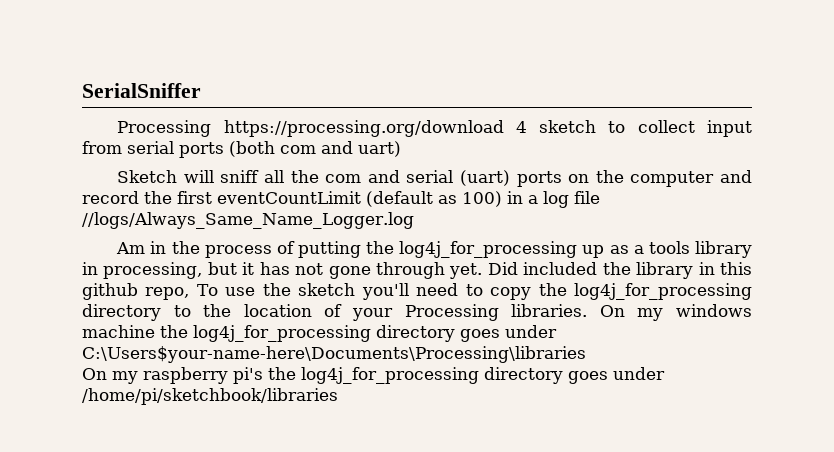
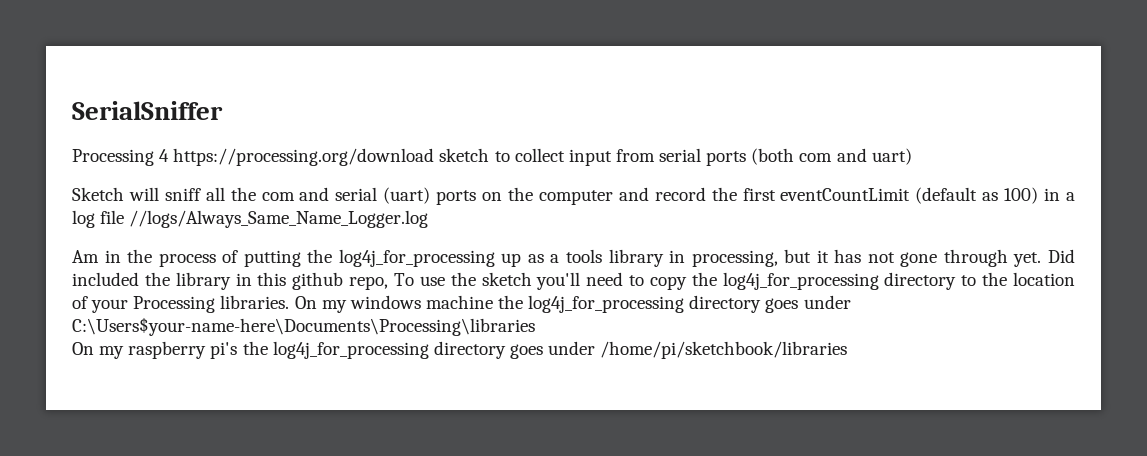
- Processing https://processing.org/download 4 sketch to collect input from serial ports (both com and uart)
+ Processing 4 https://processing.org/download sketch to collect input from serial ports (both com and uart)

